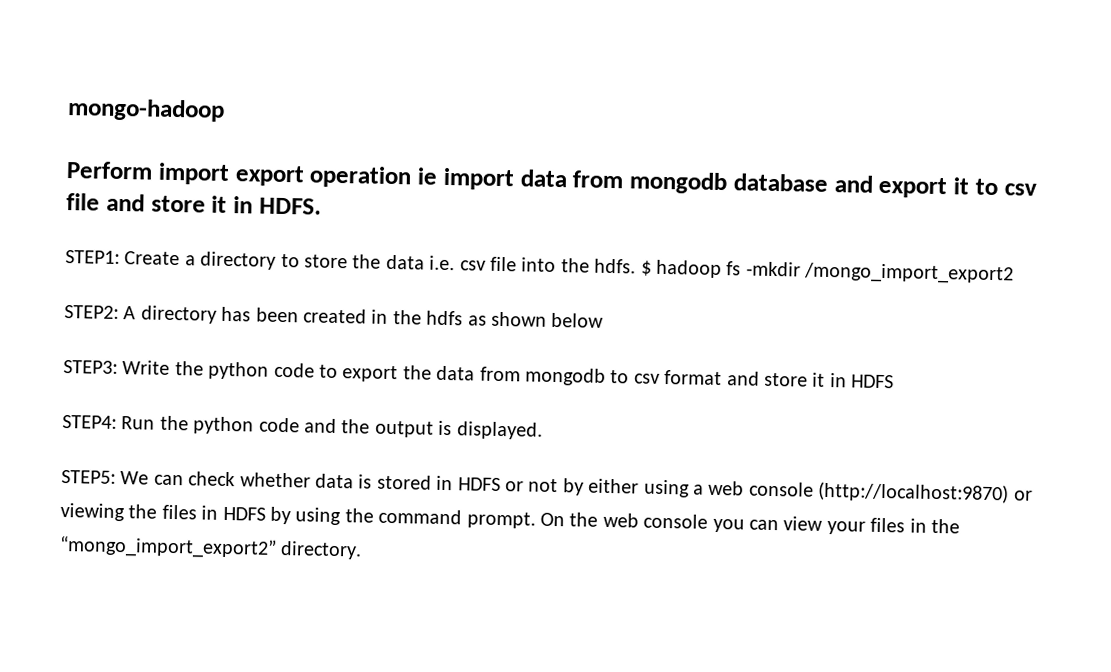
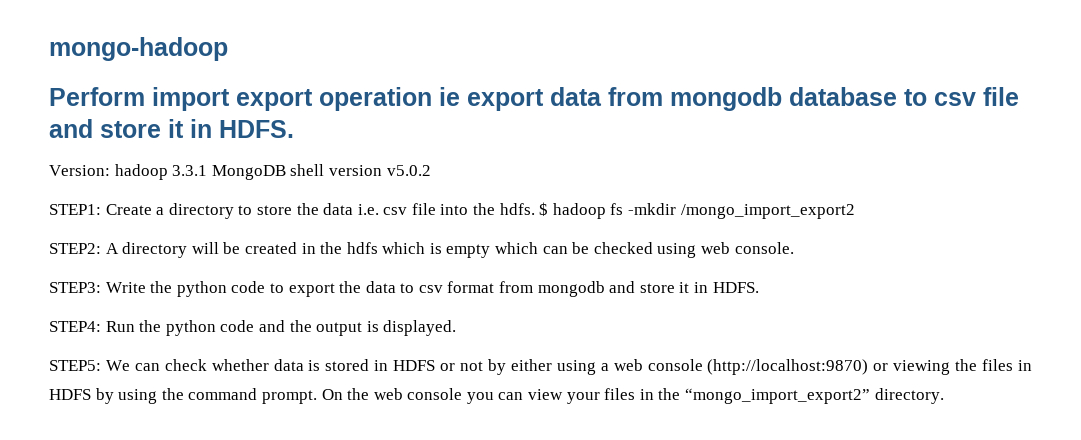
- Perform import export operation ie import data from mongodb database and export it to csv file and store it in HDFS.
+ Perform import export operation ie export data from mongodb database to csv file and store it in HDFS.
+ Version: hadoop 3.3.1 MongoDB shell version v5.0.2
- STEP2: A directory has been created in the hdfs as shown below
+ STEP2: A directory will be created in the hdfs which is empty which can be checked using web console.
- STEP3: Write the python code to export the data from mongodb to csv format and store it in HDFS
+ STEP3: Write the python code to export the data to csv format from mongodb and store it in HDFS.

